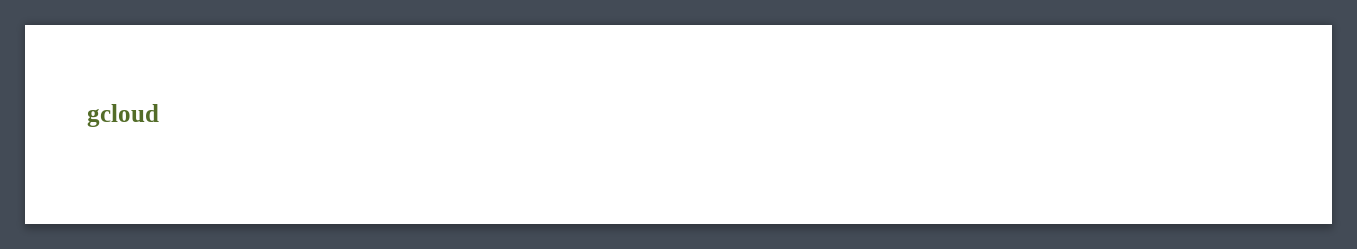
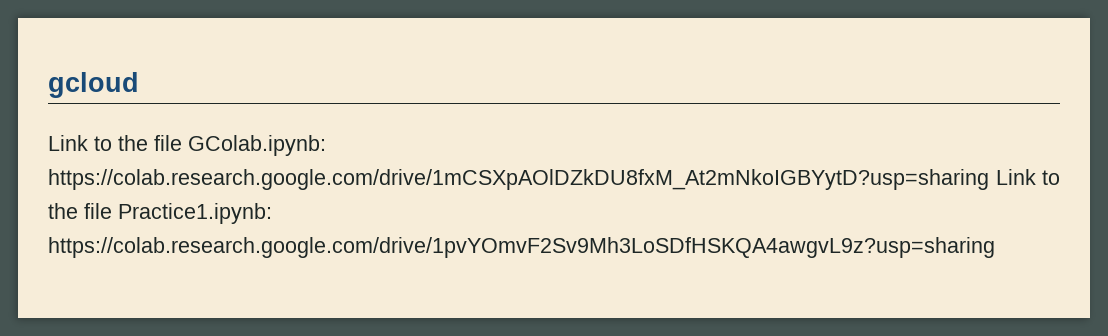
+ Link to the file GColab.ipynb: https://colab.research.google.com/drive/1mCSXpAOlDZkDU8fxM_At2mNkoIGBYytD?usp=sharing Link to the file Practice1.ipynb: https://colab.research.google.com/drive/1pvYOmvF2Sv9Mh3LoSDfHSKQA4awgvL9z?usp=sharing

